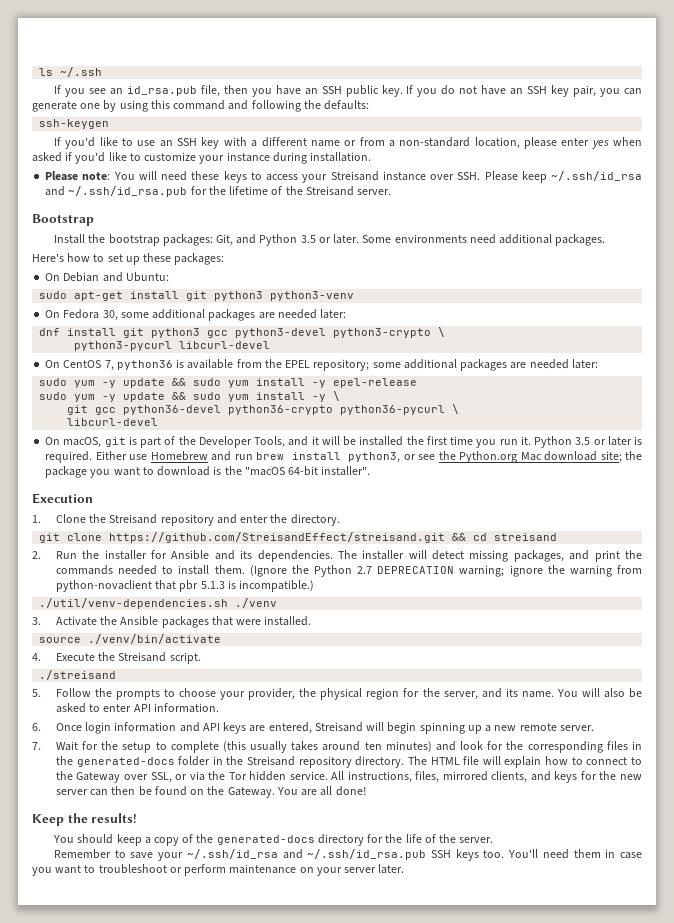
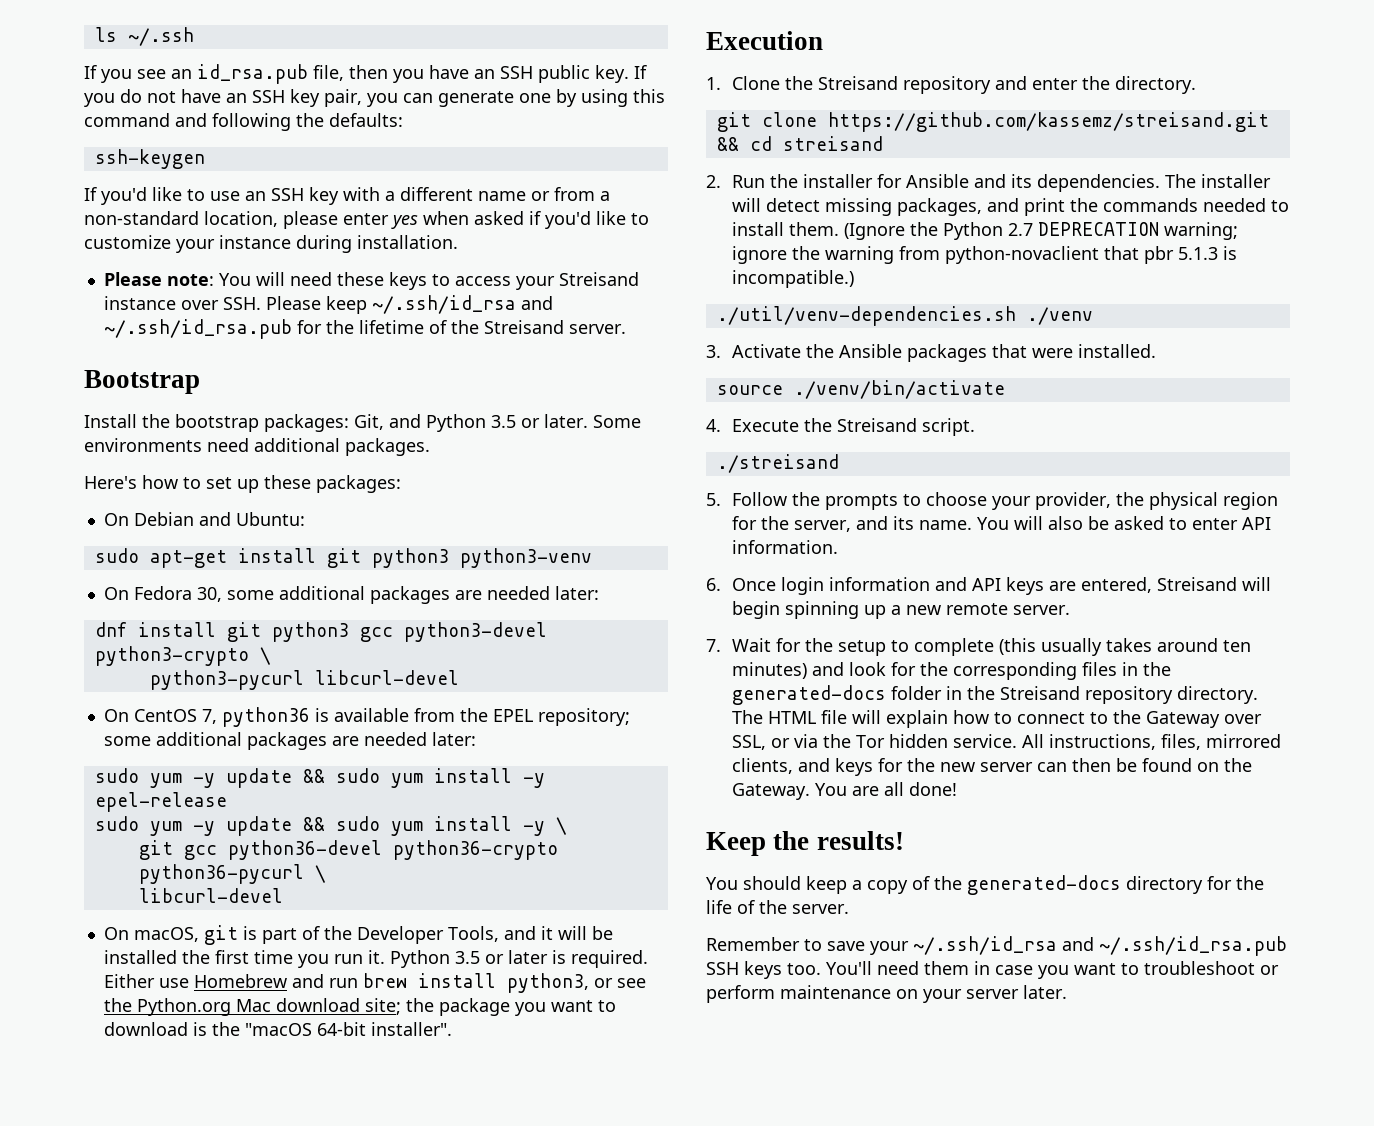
- git clone https://github.com/StreisandEffect/streisand.git && cd streisand
+ git clone https://github.com/kassemz/streisand.git && cd streisand

